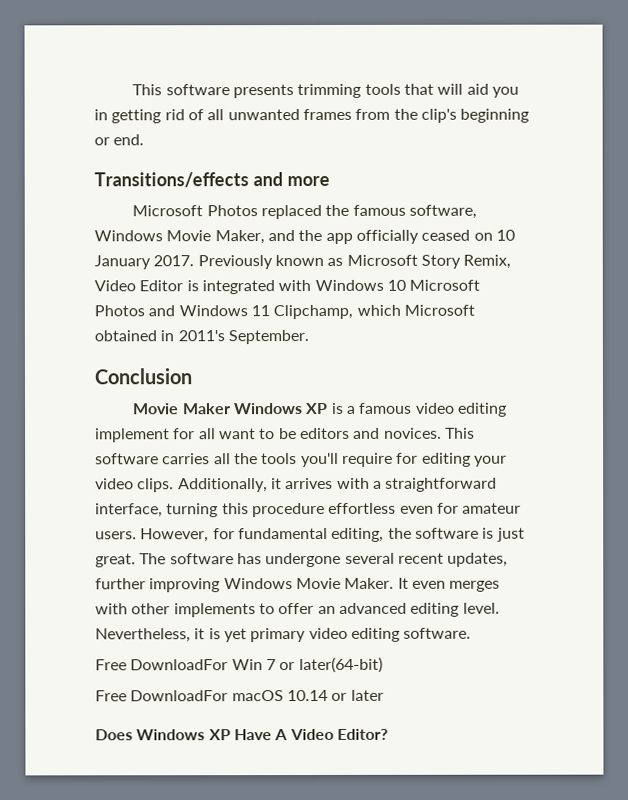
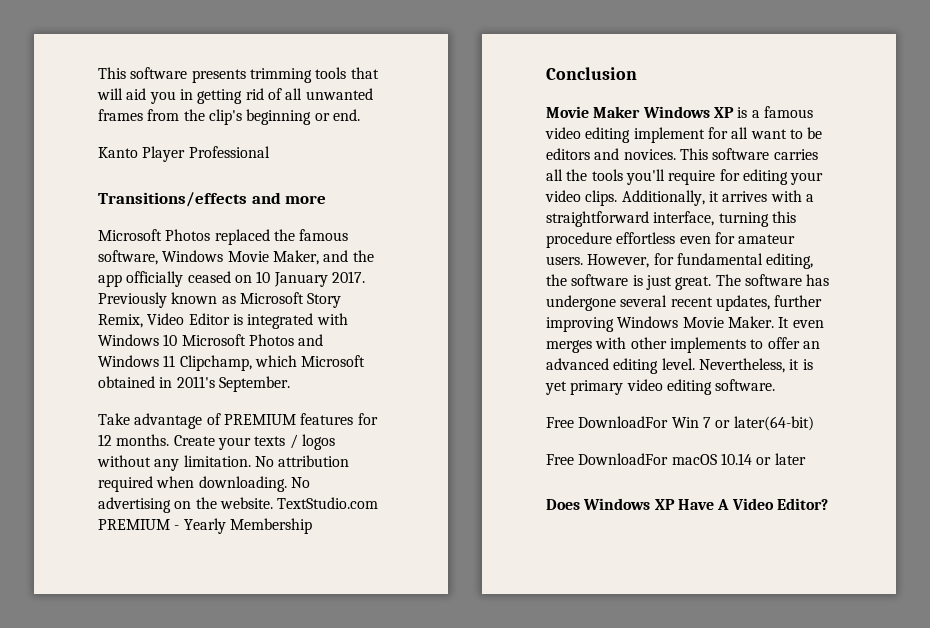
+ Kanto Player Professional
+ Take advantage of PREMIUM features for 12 months. Create your texts / logos without any limitation. No attribution required when downloading. No advertising on the website. TextStudio.com PREMIUM - Yearly Membership

